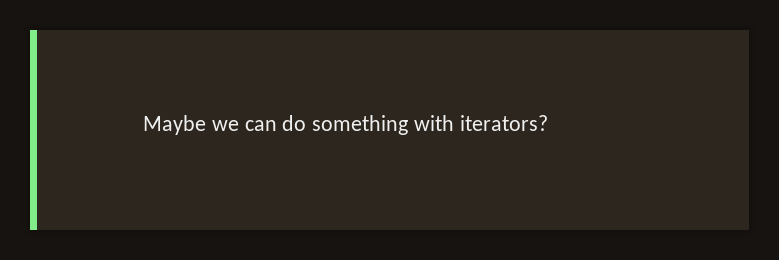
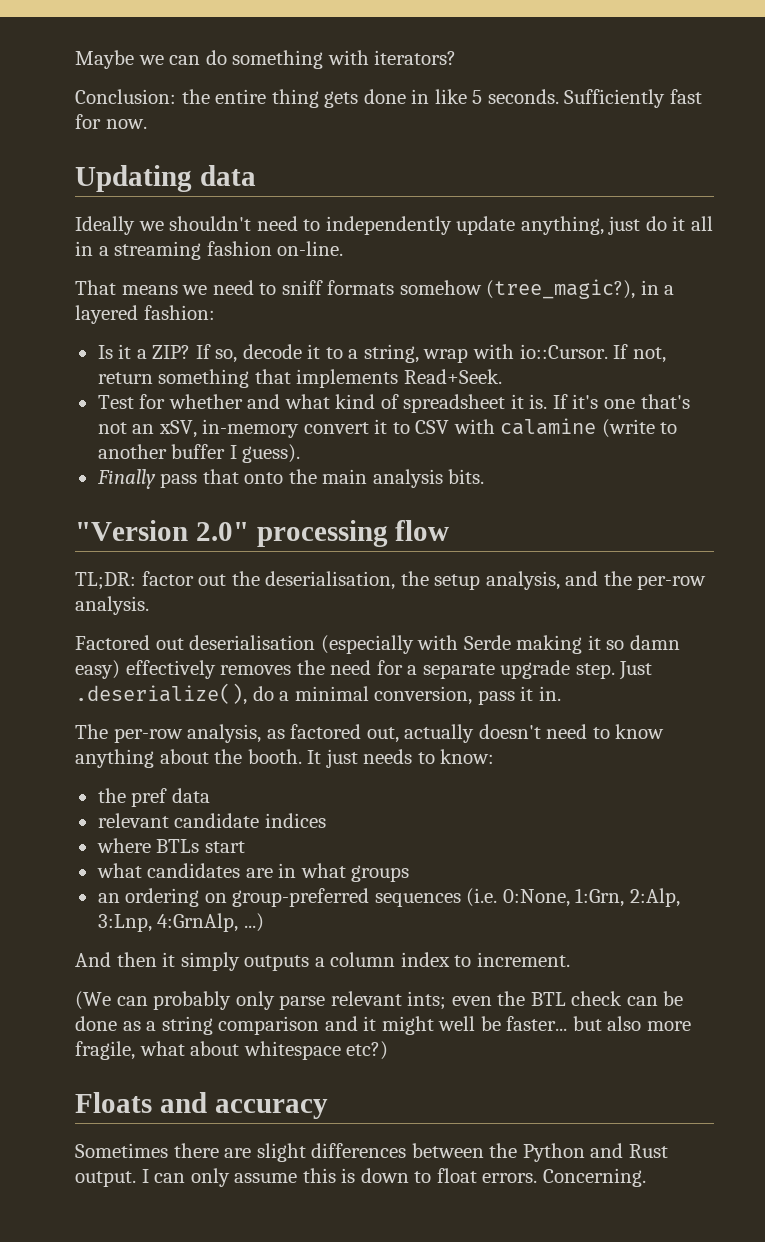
+ Conclusion: the entire thing gets done in like 5 seconds. Sufficiently fast for now.
+ Updating data
+ Ideally we shouldn't need to independently update anything, just do it all in a streaming fashion on-line.
+ That means we need to sniff formats somehow (tree_magic?), in a layered fashion:
+ Is it a ZIP? If so, decode it to a string, wrap with io::Cursor. If not, return something that implements Read+Seek.
+ Test for whether and what kind of spreadsheet it is. If it's one that's not an xSV, in-memory convert it to CSV with calamine (write to another buffer I guess).
+ Finally pass that onto the main analysis bits.
+ "Version 2.0" processing flow
+ TL;DR: factor out the deserialisation, the setup analysis, and the per-row analysis.
+ Factored out deserialisation (especially with Serde making it so damn easy) effectively removes the need for a separate upgrade step. Just .deserialize(), do a minimal conversion, pass it in.
+ The per-row analysis, as factored out, actually doesn't need to know anything about the booth. It just needs to know:
+ the pref data
+ relevant candidate indices
+ where BTLs start
+ what candidates are in what groups
+ an ordering on group-preferred sequences (i.e. 0:None, 1:Grn, 2:Alp, 3:Lnp, 4:GrnAlp, ...)
+ And then it simply outputs a column index to increment.
+ (We can probably only parse relevant ints; even the BTL check can be done as a string comparison and it might well be faster... but also more fragile, what about whitespace etc?)
+ Floats and accuracy
+ Sometimes there are slight differences between the Python and Rust output. I can only assume this is down to float errors. Concerning.

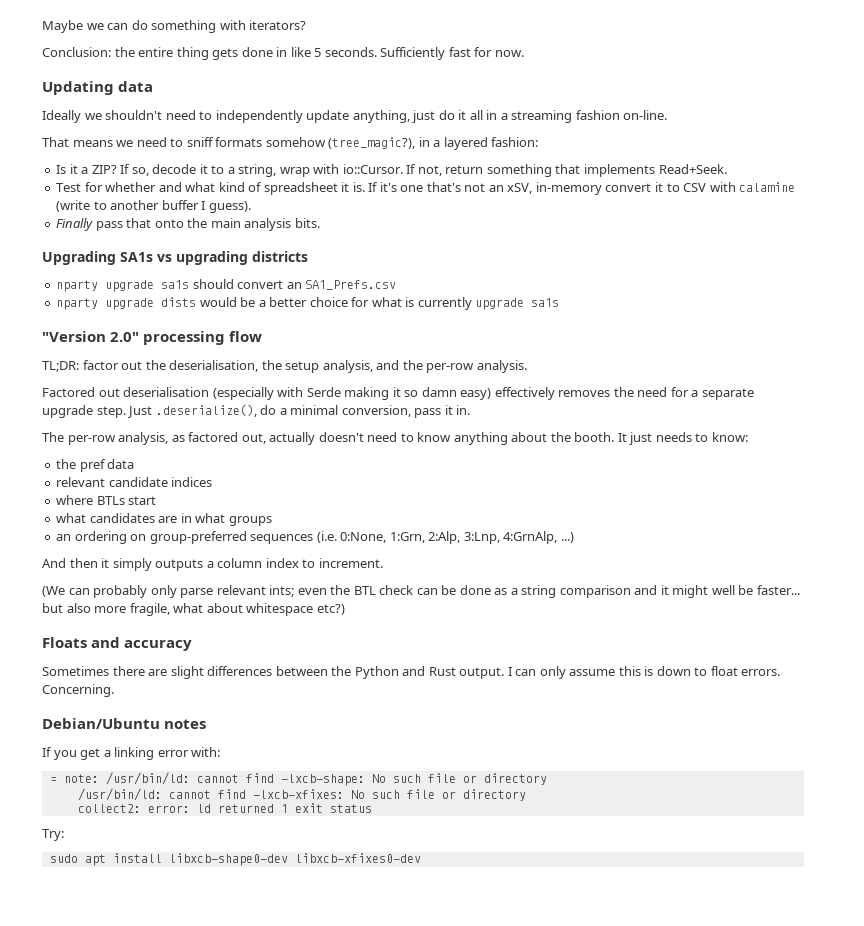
+ Upgrading SA1s vs upgrading districts
+ nparty upgrade sa1s should convert an SA1_Prefs.csv
+ nparty upgrade dists would be a better choice for what is currently upgrade sa1s
+ Debian/Ubuntu notes
+ If you get a linking error with:
+ = note: /usr/bin/ld: cannot find -lxcb-shape: No such file or directory
+ /usr/bin/ld: cannot find -lxcb-xfixes: No such file or directory
+ collect2: error: ld returned 1 exit status
+ Try:
+ sudo apt install libxcb-shape0-dev libxcb-xfixes0-dev

